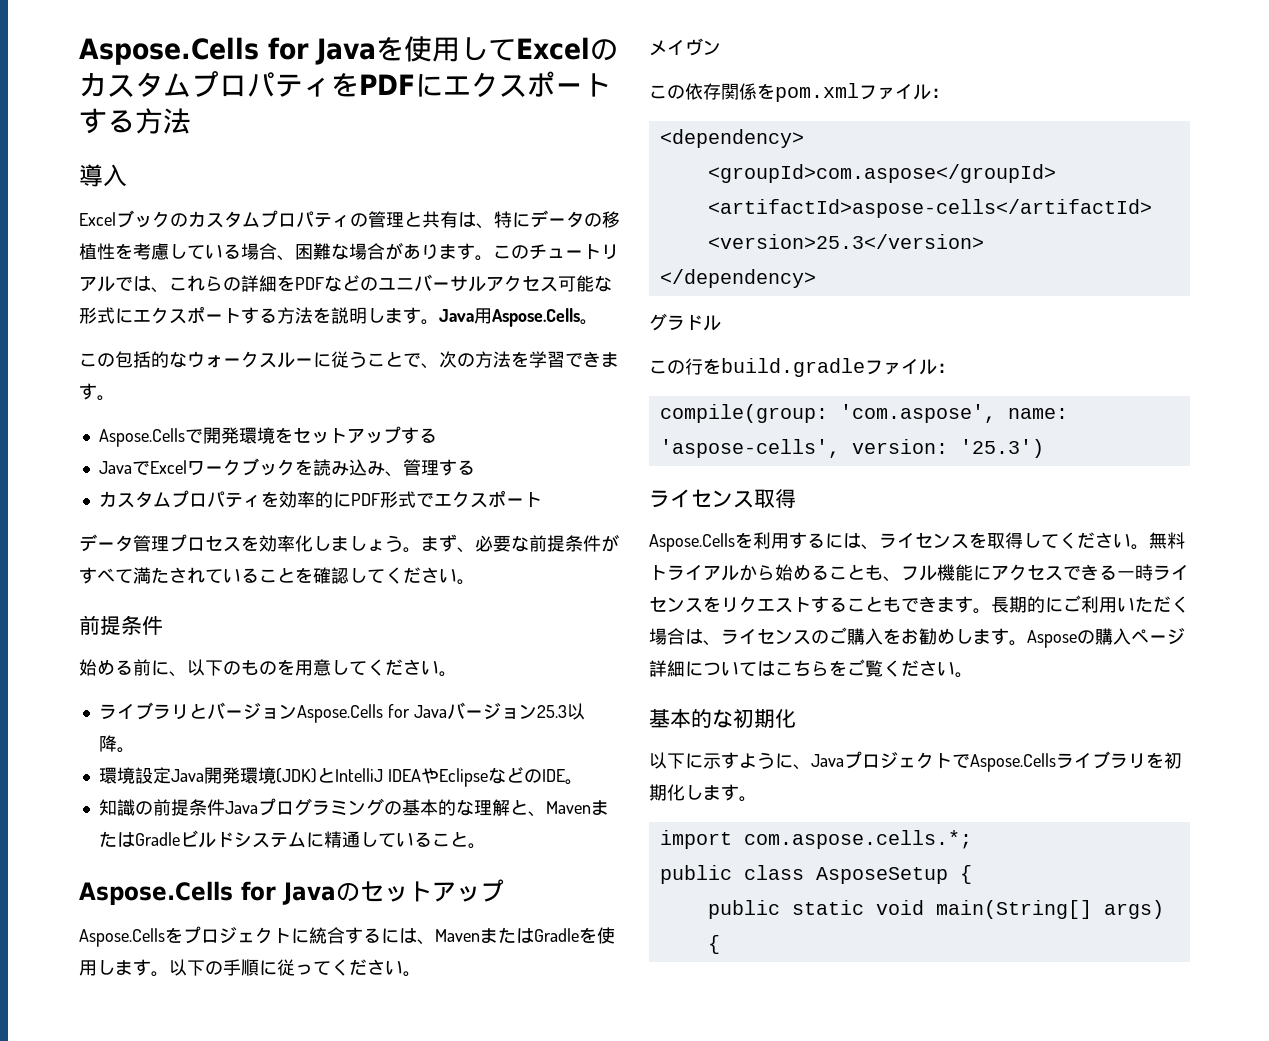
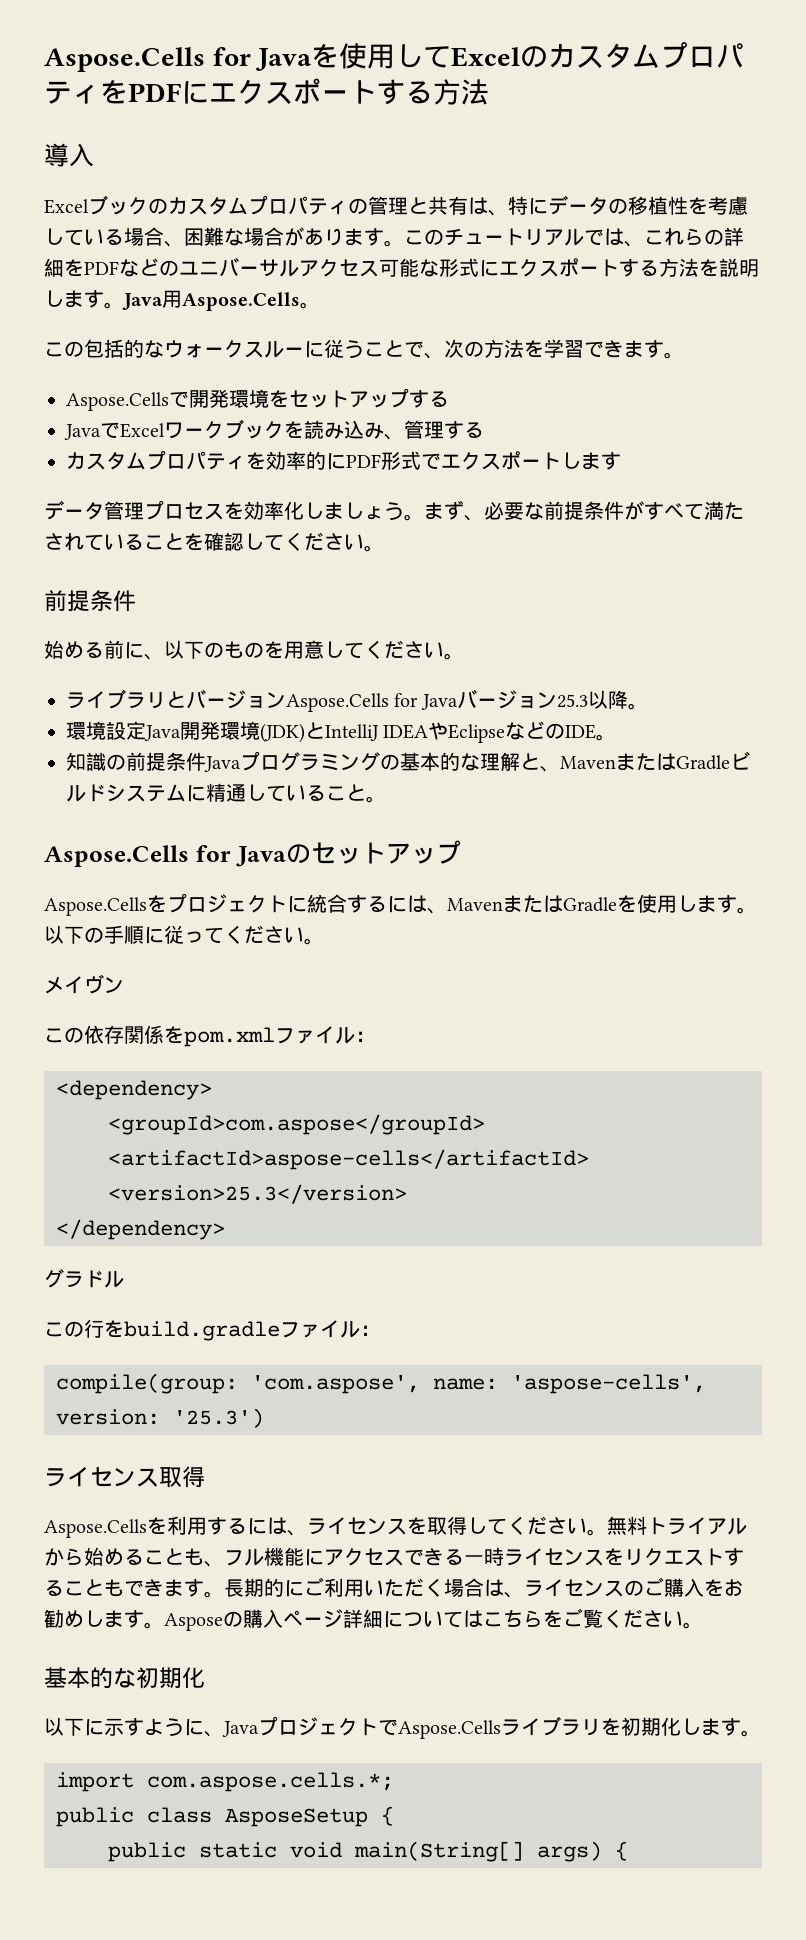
- カスタムプロパティを効率的にPDF形式でエクスポート
+ カスタムプロパティを効率的にPDF形式でエクスポートします

